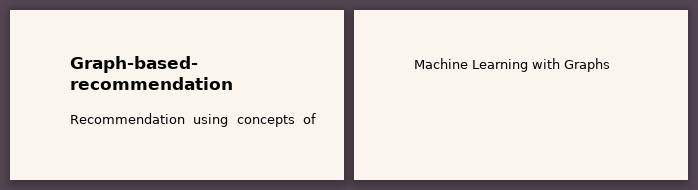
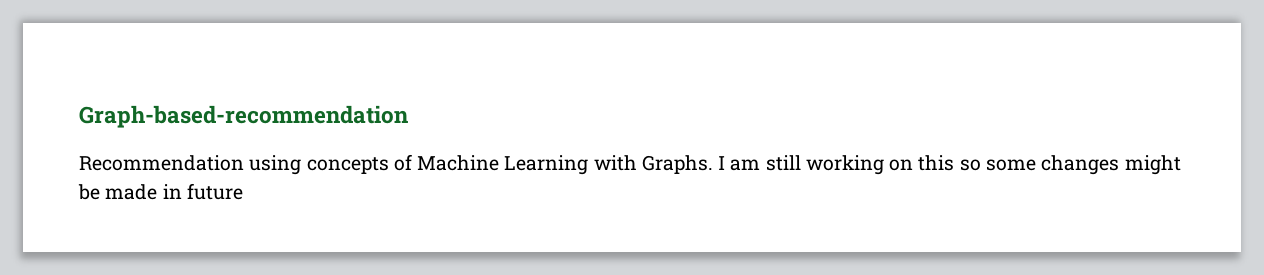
- Recommendation using concepts of Machine Learning with Graphs
+ Recommendation using concepts of Machine Learning with Graphs. I am still working on this so some changes might be made in future

